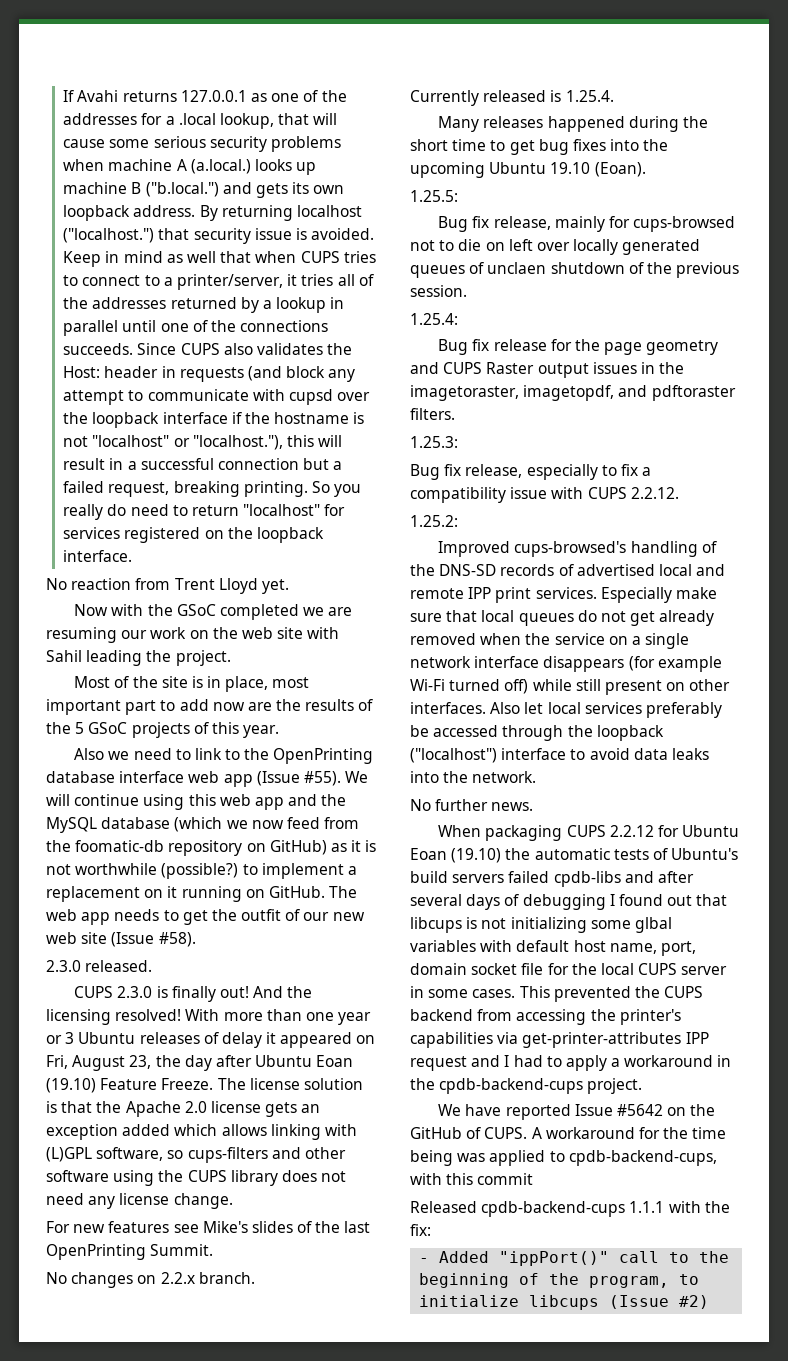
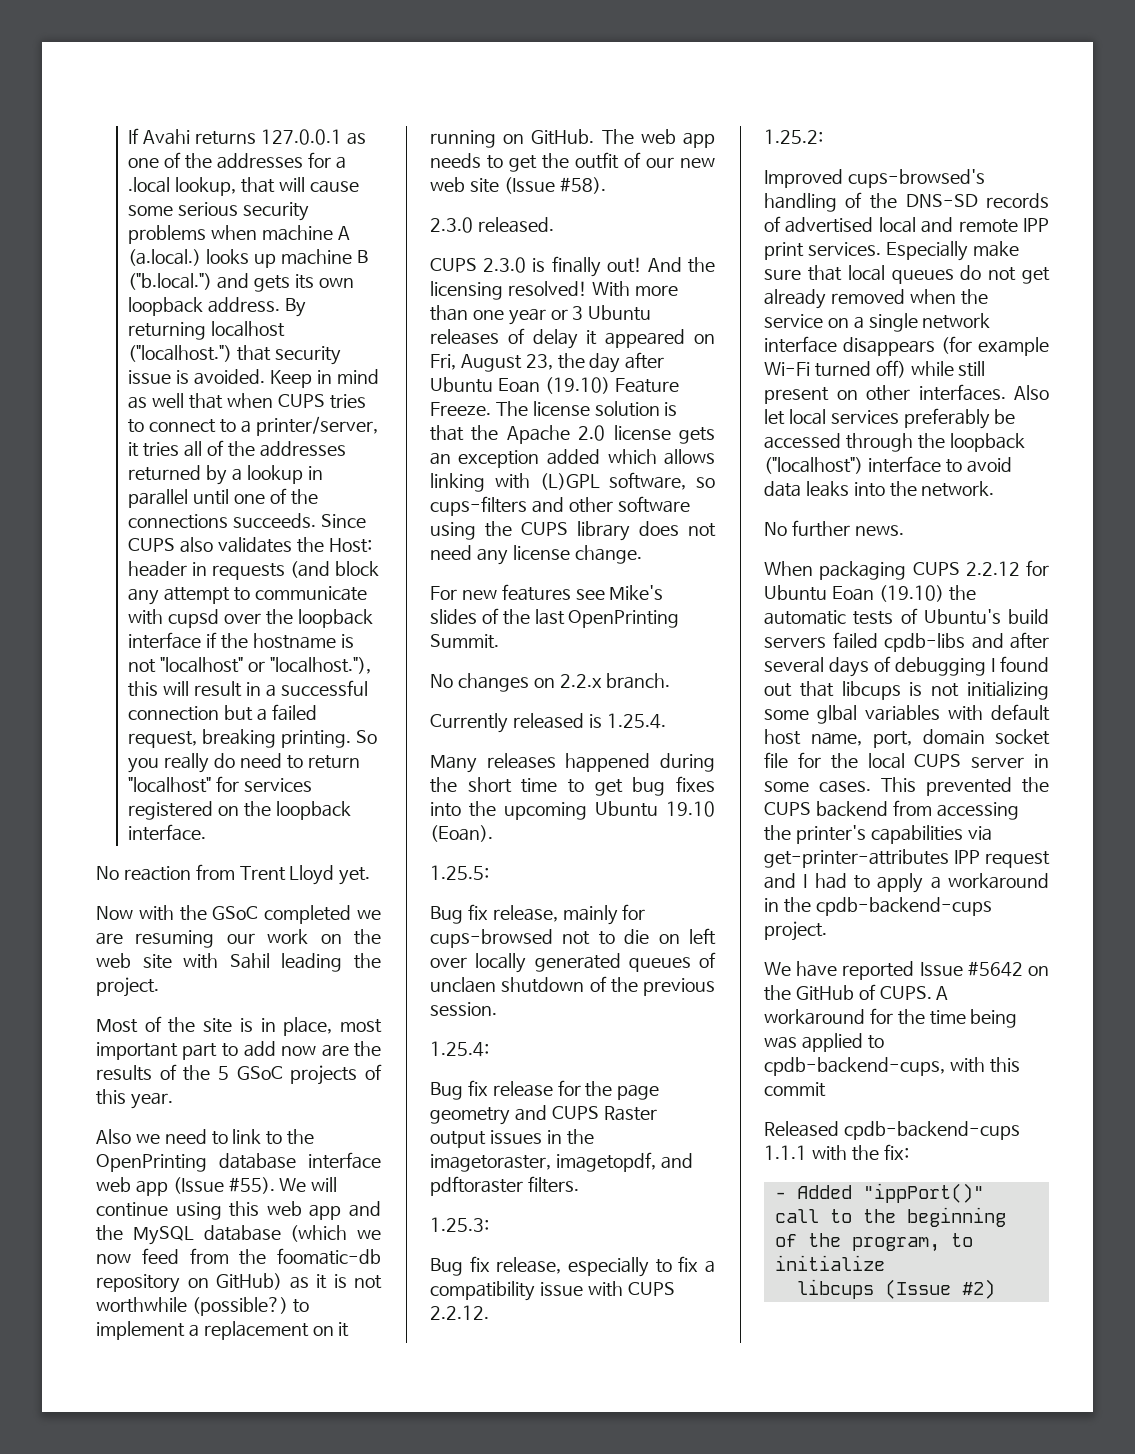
- - Added "ippPort()" call to the beginning of the program, to initialize libcups (Issue #2)
+ - Added "ippPort()" call to the beginning of the program, to initialize
+ libcups (Issue #2)

